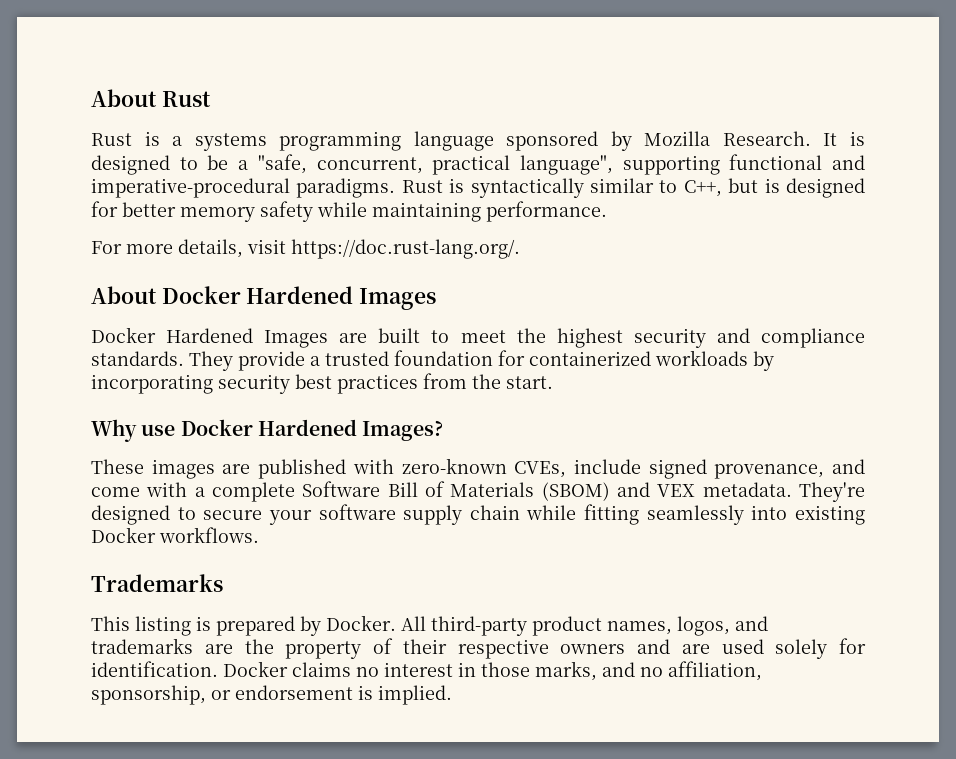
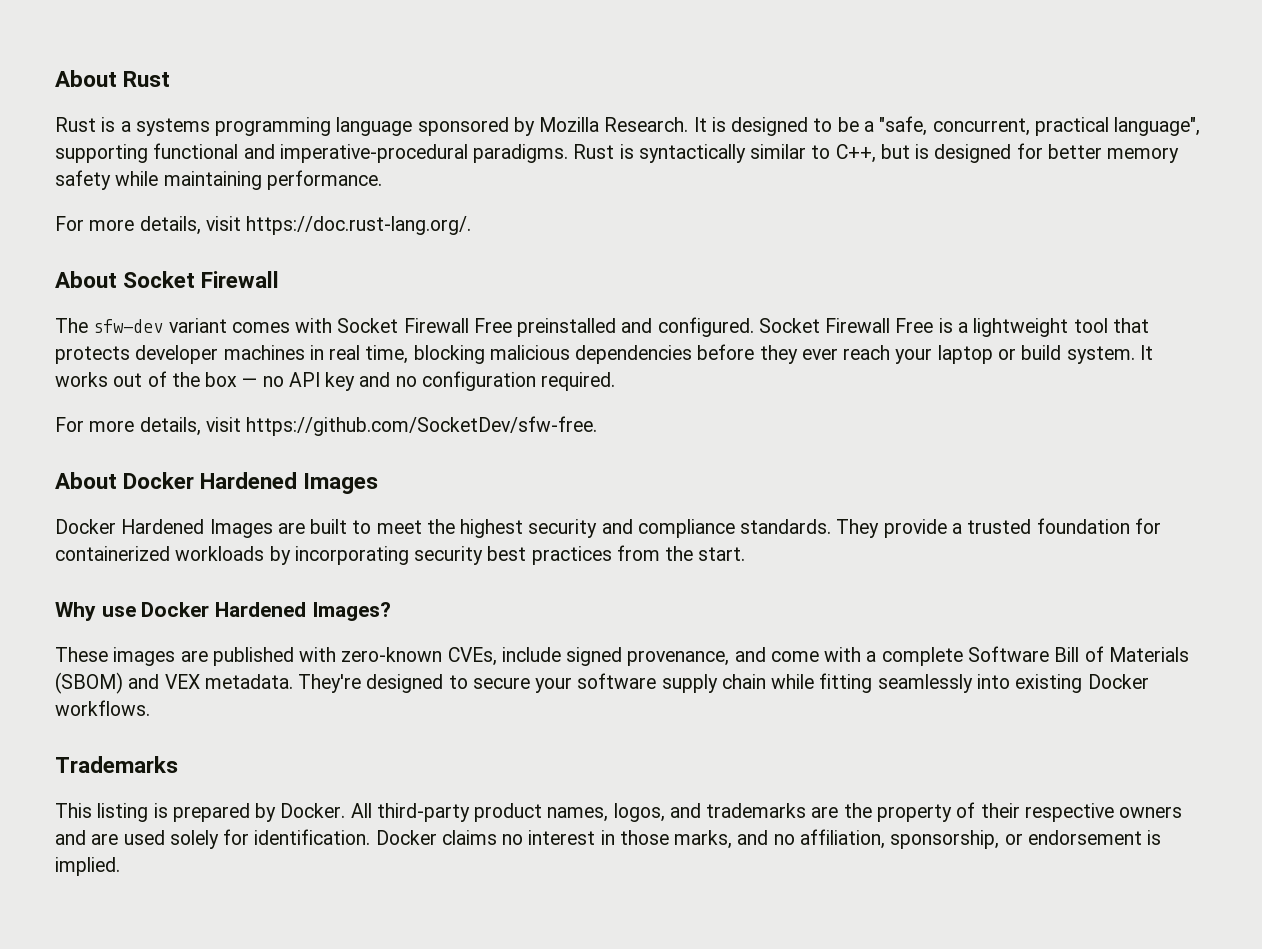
+ About Socket Firewall
+ The sfw-dev variant comes with Socket Firewall Free preinstalled and configured. Socket Firewall Free is a lightweight tool that protects developer machines in real time, blocking malicious dependencies before they ever reach your laptop or build system. It works out of the box — no API key and no configuration required.
+ For more details, visit https://github.com/SocketDev/sfw-free.

